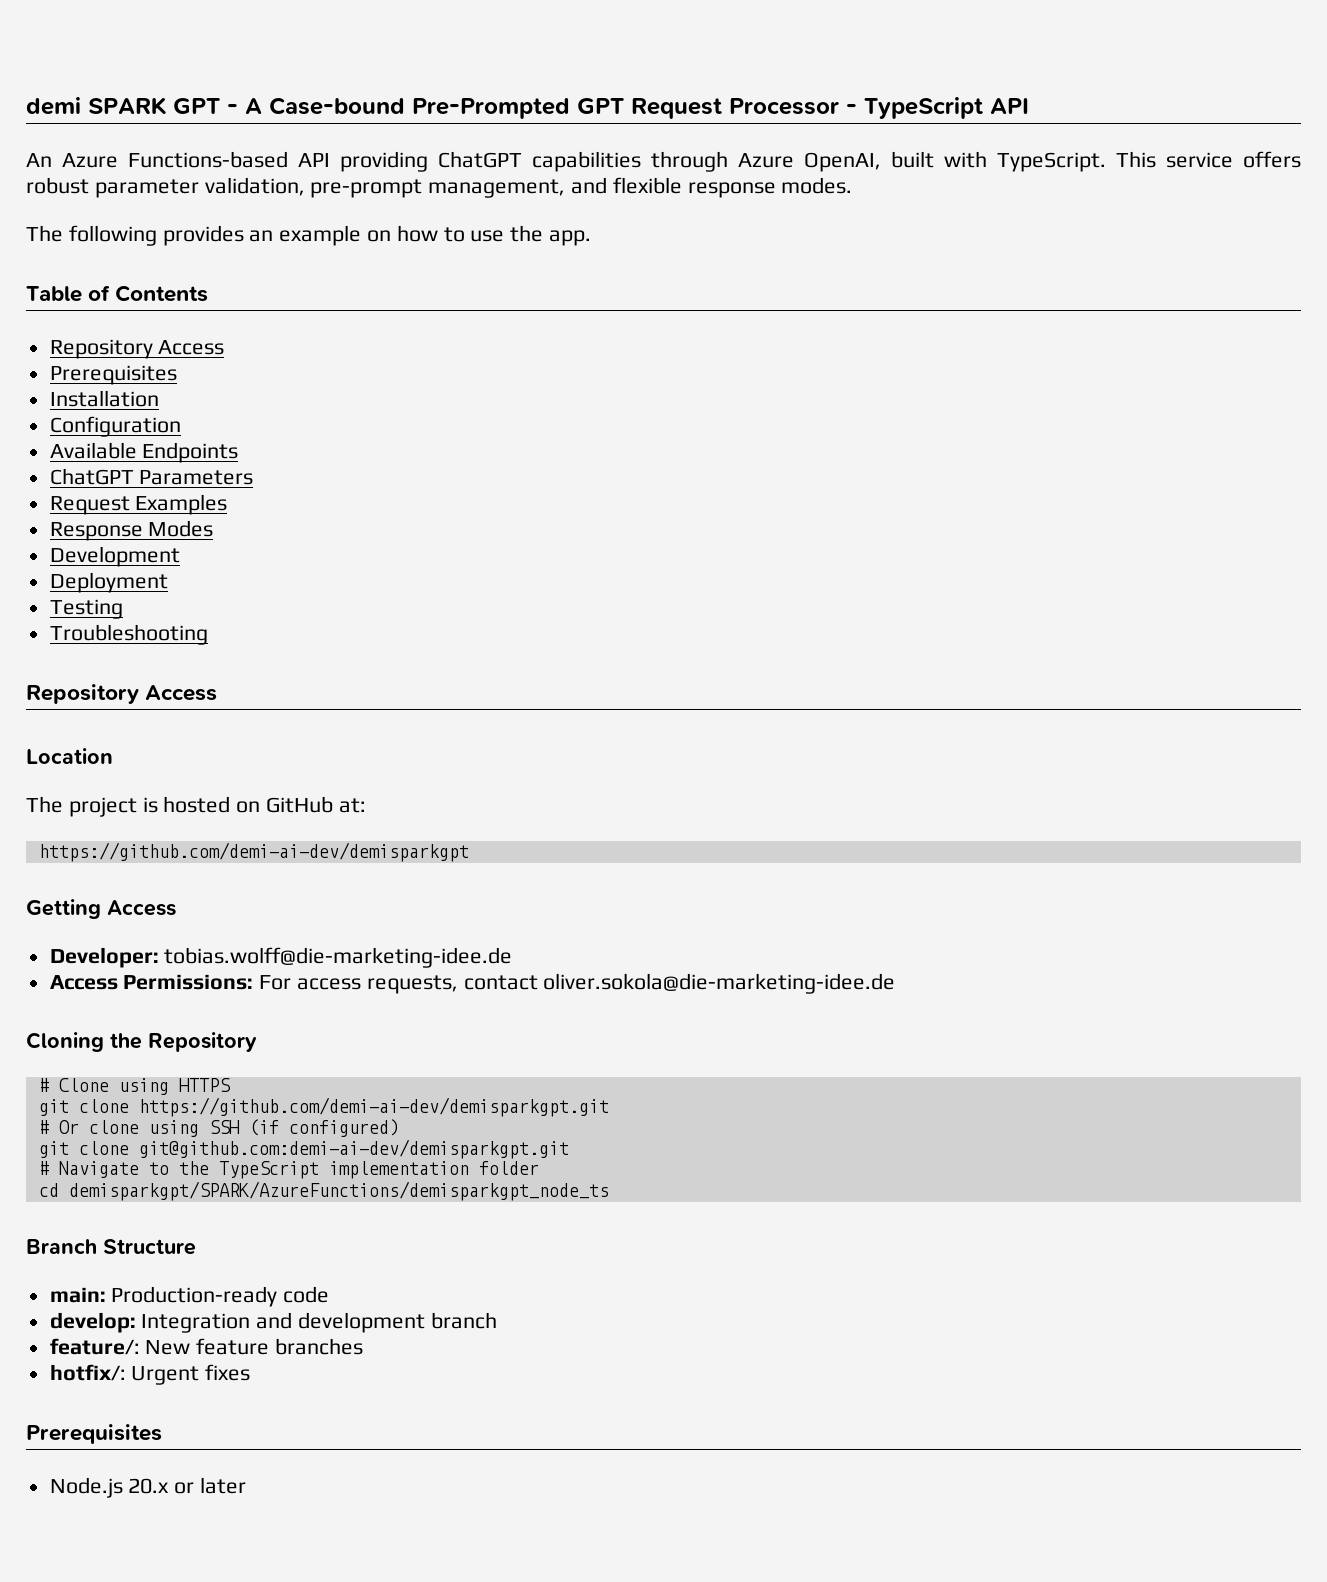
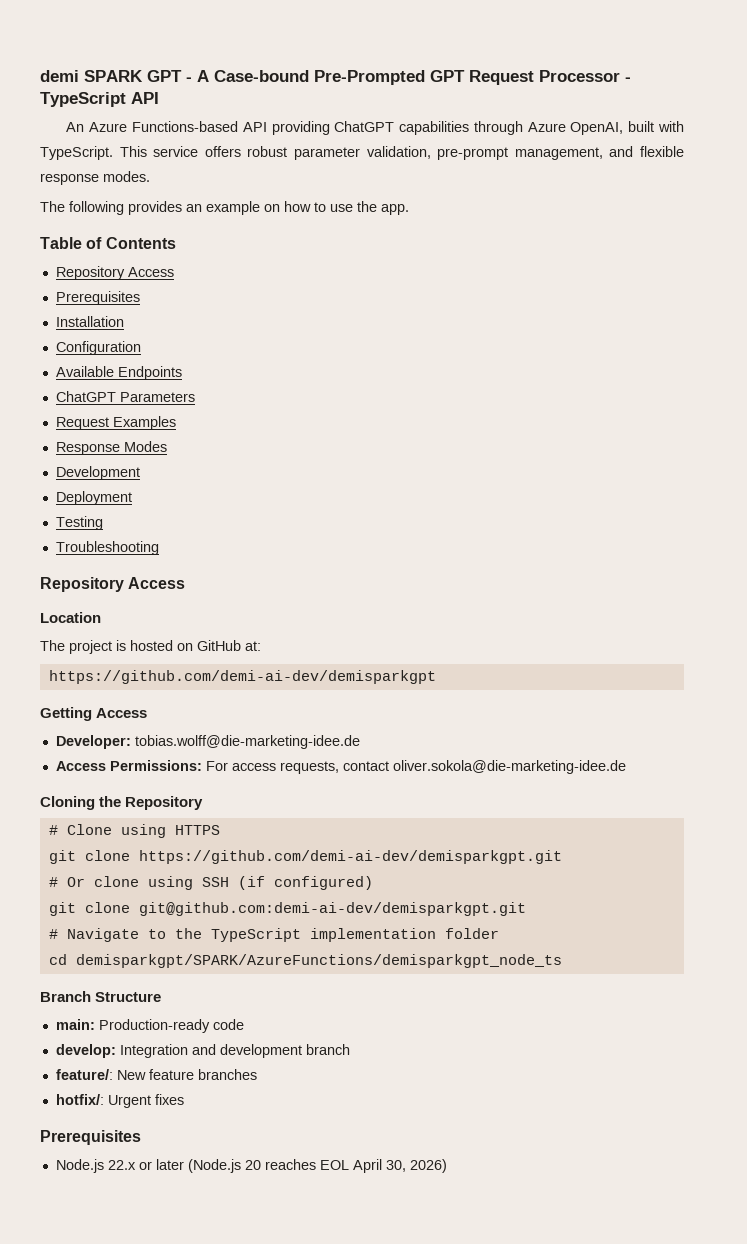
- Node.js 20.x or later
+ Node.js 22.x or later (Node.js 20 reaches EOL April 30, 2026)

